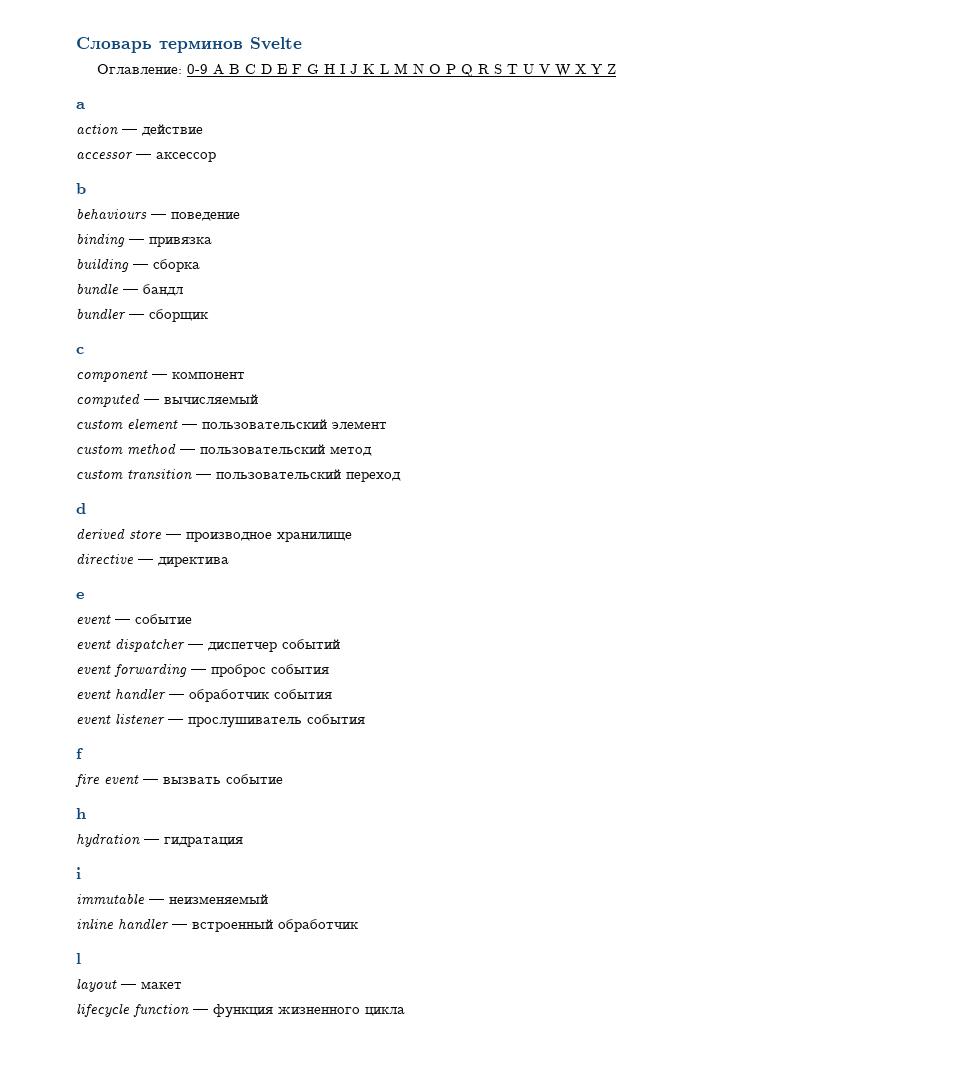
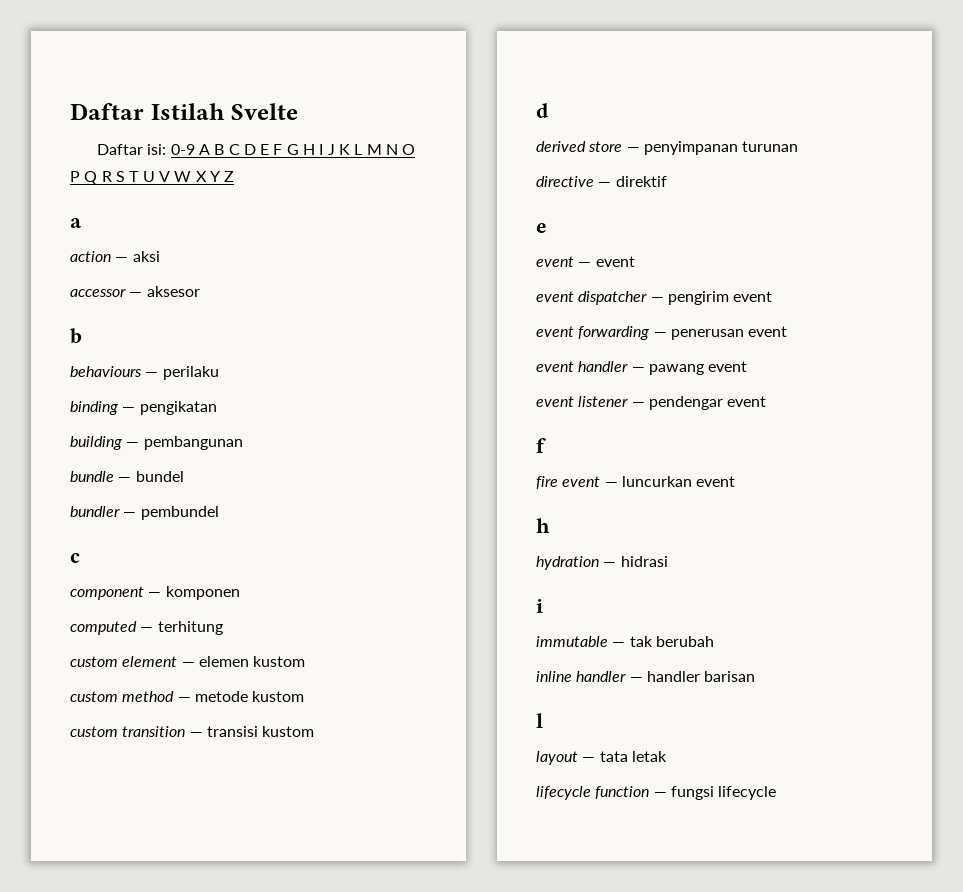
- Словарь терминов Svelte
+ Daftar Istilah Svelte
- Оглавление: 0-9 A B C D E F G H I J K L M N O P Q R S T U V W X Y Z
+ Daftar isi: 0-9 A B C D E F G H I J K L M N O P Q R S T U V W X Y Z
- action — действие
+ action — aksi
- accessor — аксессор
+ accessor — aksesor
- behaviours — поведение
+ behaviours — perilaku
- binding — привязка
+ binding — pengikatan
- building — сборка
+ building — pembangunan
- bundle — бандл
+ bundle — bundel
- bundler — сборщик
+ bundler — pembundel
- component — компонент
+ component — komponen
- computed — вычисляемый
+ computed — terhitung
- сustom element — пользовательский элемент
+ сustom element — elemen kustom
- сustom method — пользовательский метод
+ сustom method — metode kustom
- сustom transition — пользовательский переход
+ сustom transition — transisi kustom
- derived store — производное хранилище
+ derived store — penyimpanan turunan
- directive — директива
+ directive — direktif
- event — событие
+ event — event
- event dispatcher — диспетчер событий
+ event dispatcher — pengirim event
- event forwarding — проброс события
+ event forwarding — penerusan event
- event handler — обработчик события
+ event handler — pawang event
- event listener — прослушиватель события
+ event listener — pendengar event
- fire event — вызвать событие
+ fire event — luncurkan event
- hydration — гидратация
+ hydration — hidrasi
- immutable — неизменяемый
+ immutable — tak berubah
- inline handler — встроенный обработчик
+ inline handler — handler barisan
- layout — макет
+ layout — tata letak
- lifecycle function — функция жизненного цикла
+ lifecycle function — fungsi lifecycle

